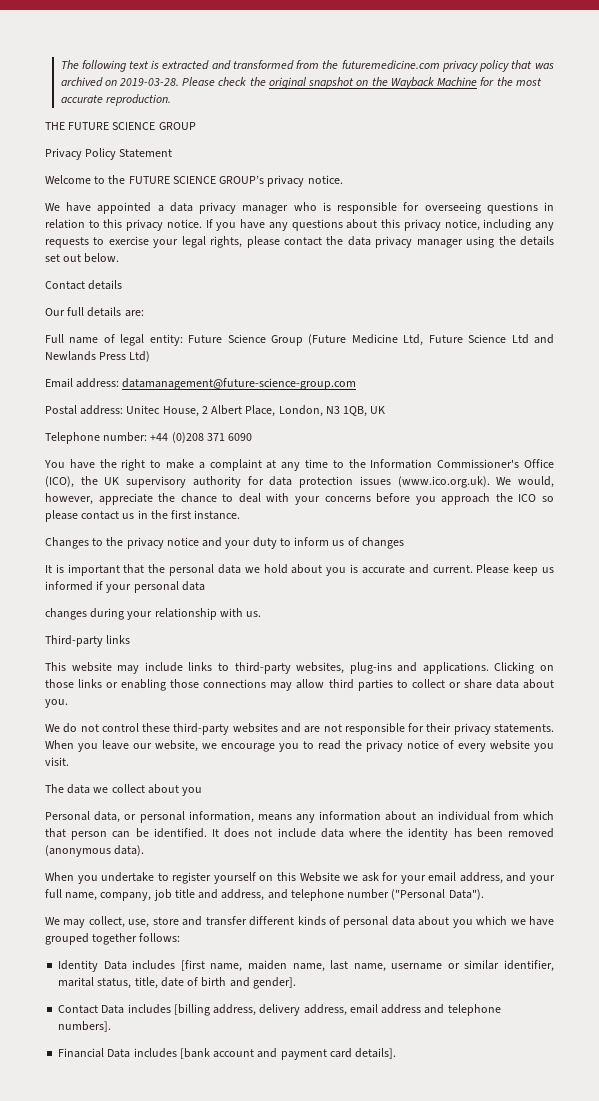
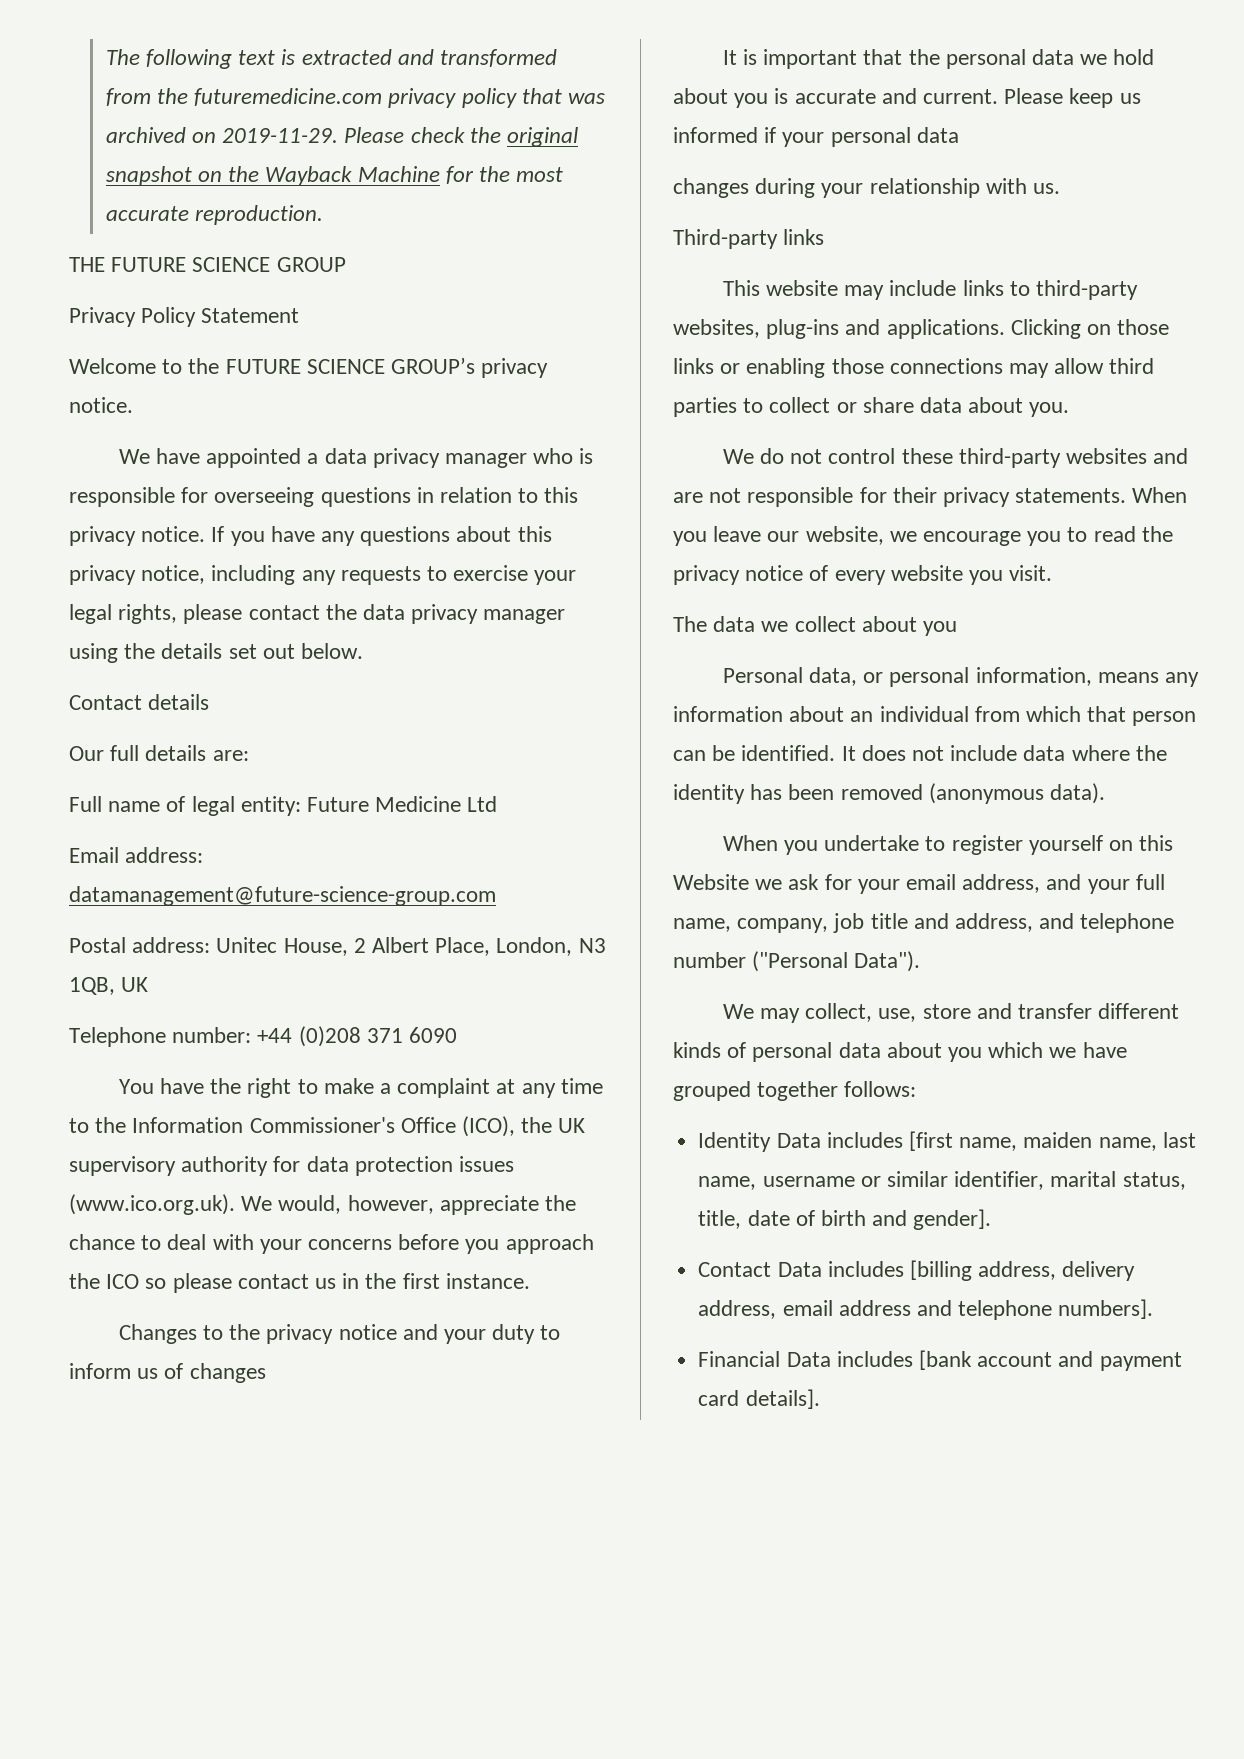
- The following text is extracted and transformed from the futuremedicine.com privacy policy that was archived on 2019-03-28.
+ The following text is extracted and transformed from the futuremedicine.com privacy policy that was archived on 2019-11-29.
- Full name of legal entity: Future Science Group (Future Medicine Ltd, Future Science Ltd and Newlands Press Ltd)
+ Full name of legal entity: Future Medicine Ltd

